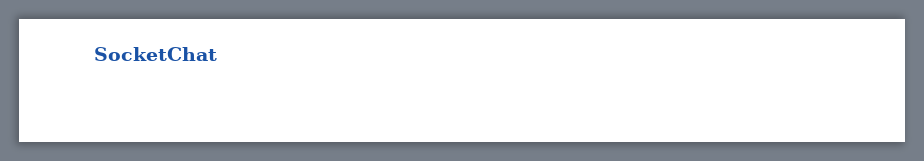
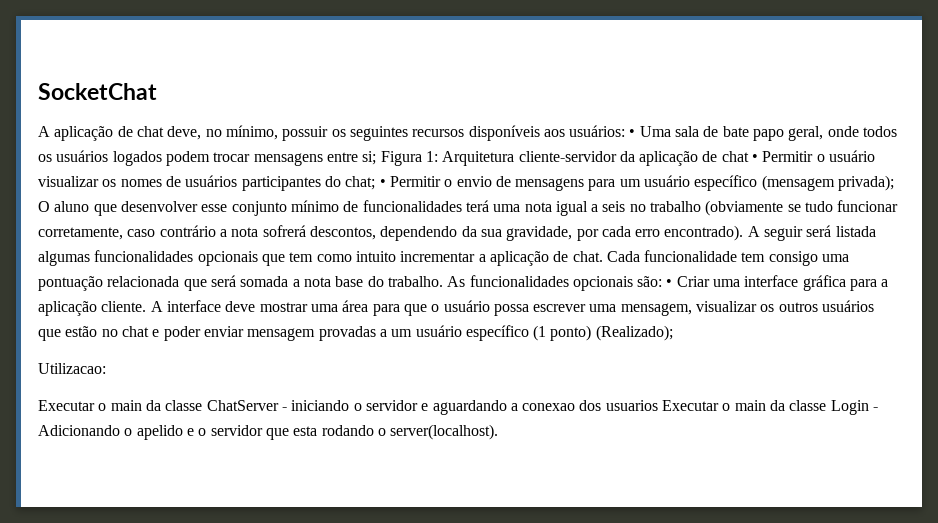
+ A aplicação de chat deve, no mínimo, possuir os seguintes recursos disponíveis aos usuários: • Uma sala de bate papo geral, onde todos os usuários logados podem trocar mensagens entre si; Figura 1: Arquitetura cliente-servidor da aplicação de chat • Permitir o usuário visualizar os nomes de usuários participantes do chat; • Permitir o envio de mensagens para um usuário específico (mensagem privada); O aluno que desenvolver esse conjunto mínimo de funcionalidades terá uma nota igual a seis no trabalho (obviamente se tudo funcionar corretamente, caso contrário a nota sofrerá descontos, dependendo da sua gravidade, por cada erro encontrado). A seguir será listada algumas funcionalidades opcionais que tem como intuito incrementar a aplicação de chat. Cada funcionalidade tem consigo uma pontuação relacionada que será somada a nota base do trabalho. As funcionalidades opcionais são: • Criar uma interface gráfica para a aplicação cliente. A interface deve mostrar uma área para que o usuário possa escrever uma mensagem, visualizar os outros usuários que estão no chat e poder enviar mensagem provadas a um usuário específico (1 ponto) (Realizado);
+ Utilizacao:
+ Executar o main da classe ChatServer - iniciando o servidor e aguardando a conexao dos usuarios Executar o main da classe Login - Adicionando o apelido e o servidor que esta rodando o server(localhost).

